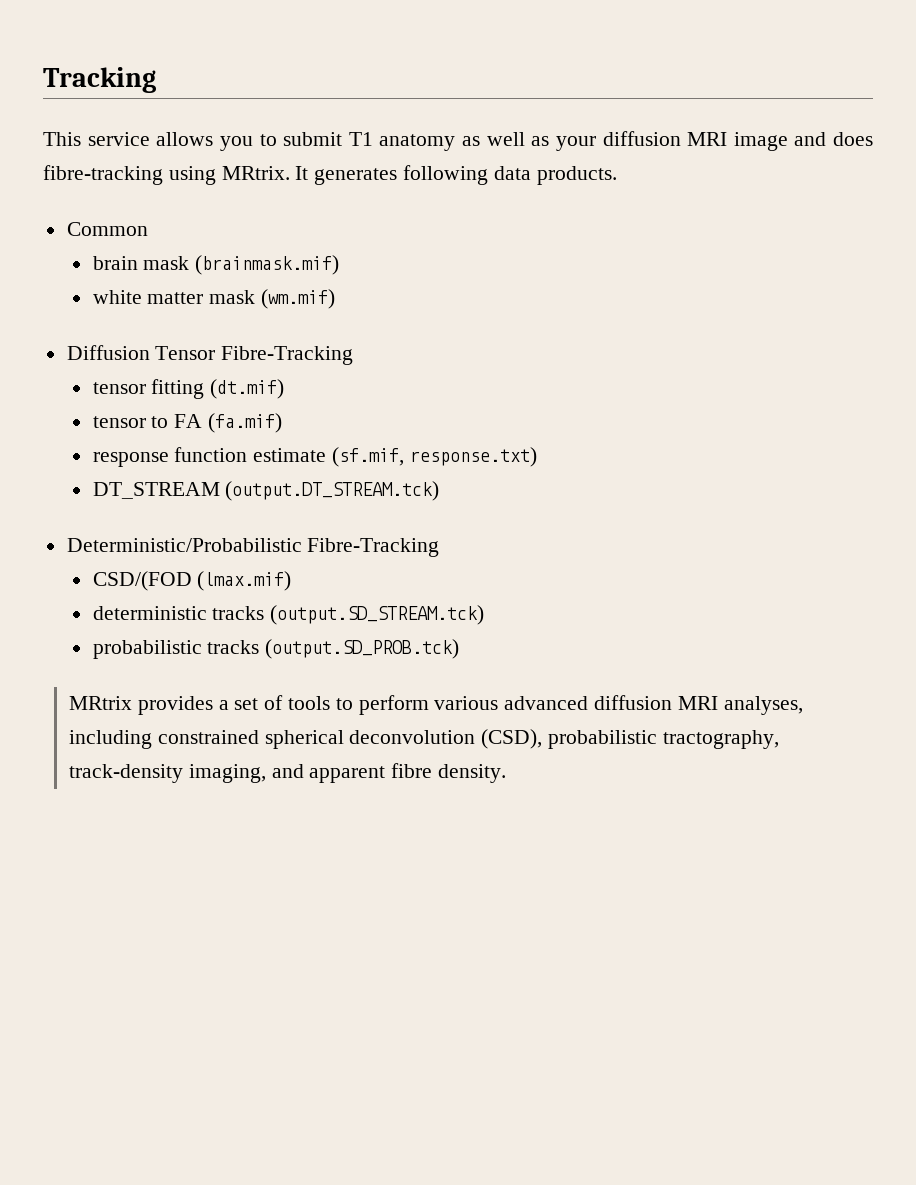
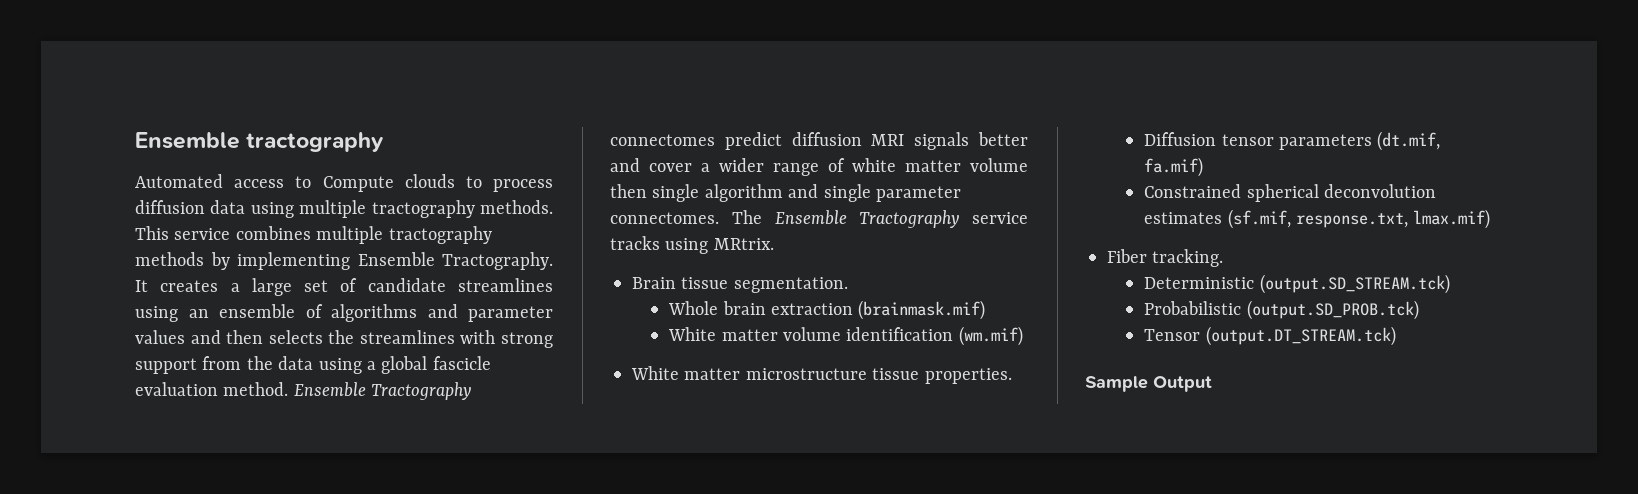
- Tracking
- This service allows you to submit T1 anatomy as well as your diffusion MRI image and does fibre-tracking using MRtrix. It generates following data products.
- Common
- brain mask (brainmask.mif)
- white matter mask (wm.mif)
- Diffusion Tensor Fibre-Tracking
- tensor fitting (dt.mif)
- tensor to FA (fa.mif)
- response function estimate (sf.mif, response.txt)
- DT_STREAM (output.DT_STREAM.tck)
- Deterministic/Probabilistic Fibre-Tracking
- CSD/(FOD (lmax.mif)
- deterministic tracks (output.SD_STREAM.tck)
- probabilistic tracks (output.SD_PROB.tck)
- MRtrix provides a set of tools to perform various advanced diffusion MRI analyses, including constrained spherical deconvolution (CSD), probabilistic tractography, track-density imaging, and apparent fibre density.
+ Ensemble tractography
+ Automated access to Compute clouds to process diffusion data using multiple tractography methods. This service combines multiple tractography methods by implementing Ensemble Tractography. It creates a large set of candidate streamlines using an ensemble of algorithms and parameter values and then selects the streamlines with strong support from the data using a global fascicle evaluation method. Ensemble Tractography connectomes predict diffusion MRI signals better and cover a wider range of white matter volume then single algorithm and single parameter connectomes. The Ensemble Tractography service tracks using MRtrix.
+ Brain tissue segmentation.
+ Whole brain extraction (brainmask.mif)
+ White matter volume identification (wm.mif)
+ White matter microstructure tissue properties.
+ Diffusion tensor parameters (dt.mif, fa.mif)
+ Constrained spherical deconvolution estimates (sf.mif, response.txt, lmax.mif)
+ Fiber tracking.
+ Deterministic (output.SD_STREAM.tck)
+ Probabilistic (output.SD_PROB.tck)
+ Tensor (output.DT_STREAM.tck)
+ Sample Output

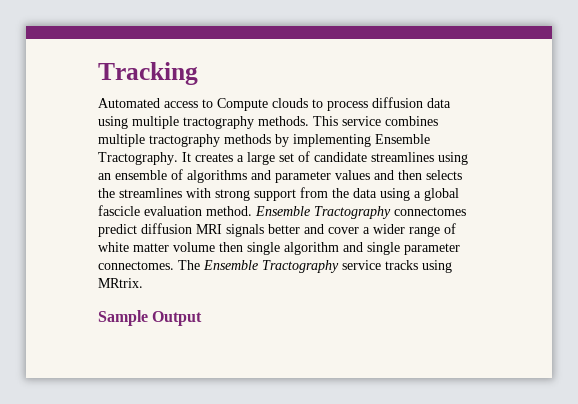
- Ensemble tractography
+ Tracking
- Brain tissue segmentation.
- Whole brain extraction (brainmask.mif)
- White matter volume identification (wm.mif)
- White matter microstructure tissue properties.
- Diffusion tensor parameters (dt.mif, fa.mif)
- Constrained spherical deconvolution estimates (sf.mif, response.txt, lmax.mif)
- Fiber tracking.
- Deterministic (output.SD_STREAM.tck)
- Probabilistic (output.SD_PROB.tck)
- Tensor (output.DT_STREAM.tck)

